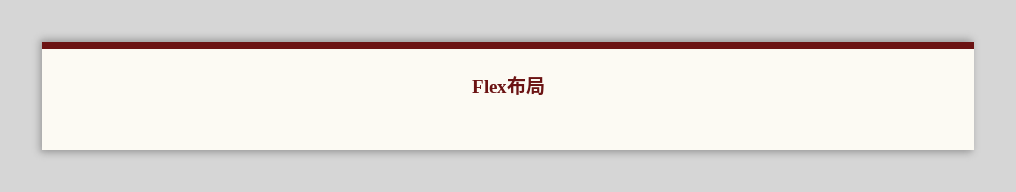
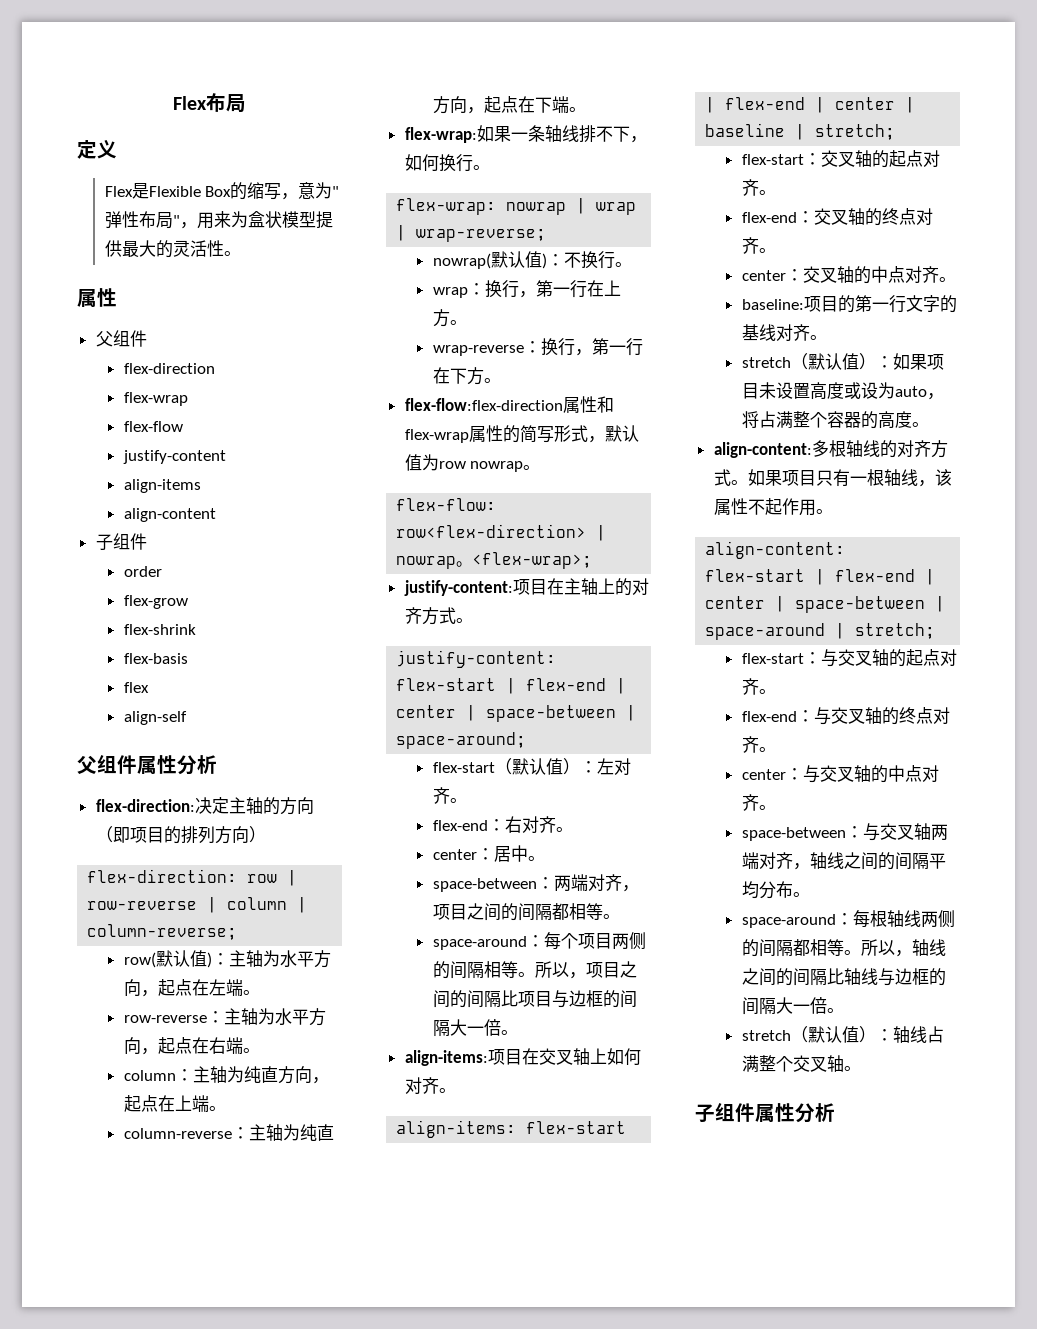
+ 定义
+ Flex是Flexible Box的缩写，意为"弹性布局"，用来为盒状模型提供最大的灵活性。
+ 属性
+ 父组件
+ flex-direction
+ flex-wrap
+ flex-flow
+ justify-content
+ align-items
+ align-content
+ 子组件
+ order
+ flex-grow
+ flex-shrink
+ flex-basis
+ flex
+ align-self
+ 父组件属性分析
+ flex-direction:决定主轴的方向（即项目的排列方向）
+ flex-direction: row | row-reverse | column | column-reverse;
+ row(默认值)：主轴为水平方向，起点在左端。
+ row-reverse：主轴为水平方向，起点在右端。
+ column：主轴为纯直方向，起点在上端。
+ column-reverse：主轴为纯直方向，起点在下端。
+ flex-wrap:如果一条轴线排不下，如何换行。
+ flex-wrap: nowrap | wrap | wrap-reverse;
+ nowrap(默认值)：不换行。
+ wrap：换行，第一行在上方。
+ wrap-reverse：换行，第一行在下方。
+ flex-flow:flex-direction属性和flex-wrap属性的简写形式，默认值为row nowrap。
+ flex-flow: row<flex-direction> | nowrap。<flex-wrap>;
+ justify-content:项目在主轴上的对齐方式。
+ justify-content: flex-start | flex-end | center | space-between | space-around;
+ flex-start（默认值）：左对齐。
+ flex-end：右对齐。
+ center：居中。
+ space-between：两端对齐，项目之间的间隔都相等。
+ space-around：每个项目两侧的间隔相等。所以，项目之间的间隔比项目与边框的间隔大一倍。
+ align-items:项目在交叉轴上如何对齐。
+ align-items: flex-start | flex-end | center | baseline | stretch;
+ flex-start：交叉轴的起点对齐。
+ flex-end：交叉轴的终点对齐。
+ center：交叉轴的中点对齐。
+ baseline:项目的第一行文字的基线对齐。
+ stretch（默认值）：如果项目未设置高度或设为auto，将占满整个容器的高度。
+ align-content:多根轴线的对齐方式。如果项目只有一根轴线，该属性不起作用。
+ align-content: flex-start | flex-end | center | space-between | space-around | stretch;
+ flex-start：与交叉轴的起点对齐。
+ flex-end：与交叉轴的终点对齐。
+ center：与交叉轴的中点对齐。
+ space-between：与交叉轴两端对齐，轴线之间的间隔平均分布。
+ space-around：每根轴线两侧的间隔都相等。所以，轴线之间的间隔比轴线与边框的间隔大一倍。
+ stretch（默认值）：轴线占满整个交叉轴。
+ 子组件属性分析

